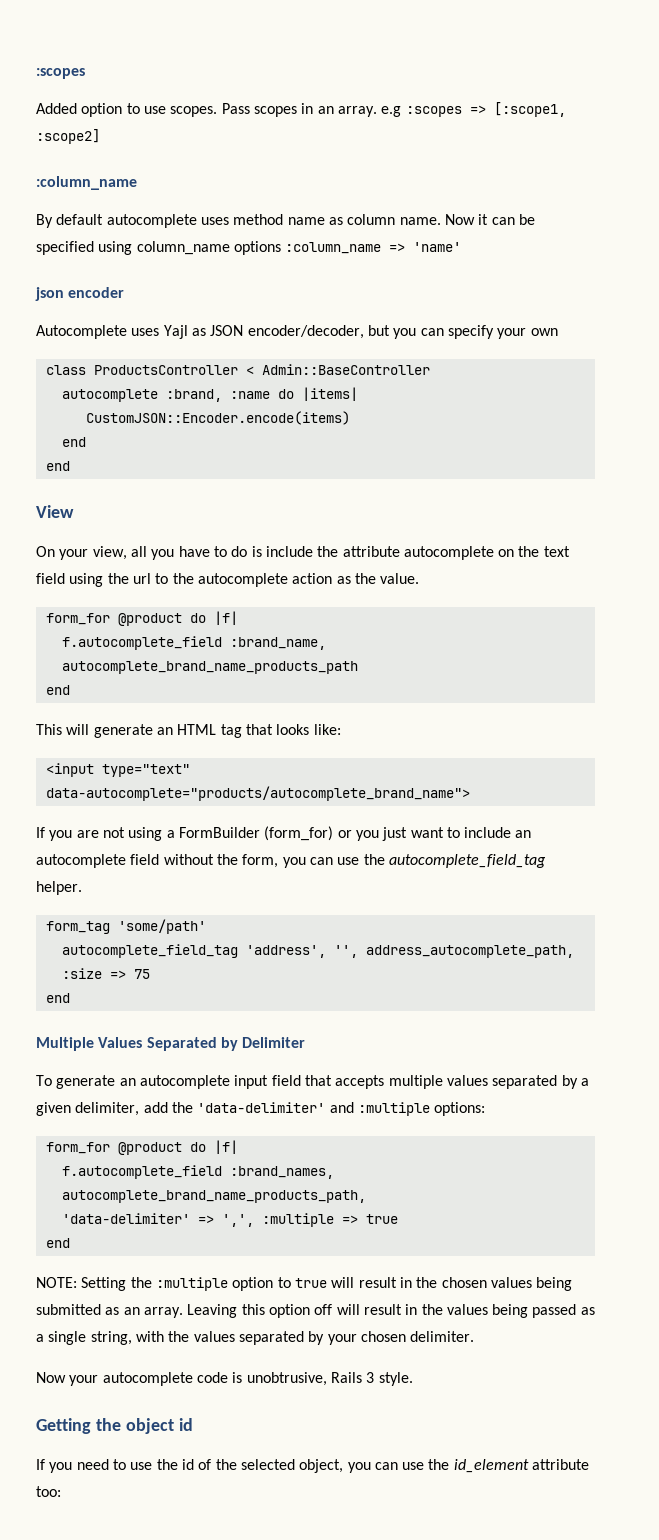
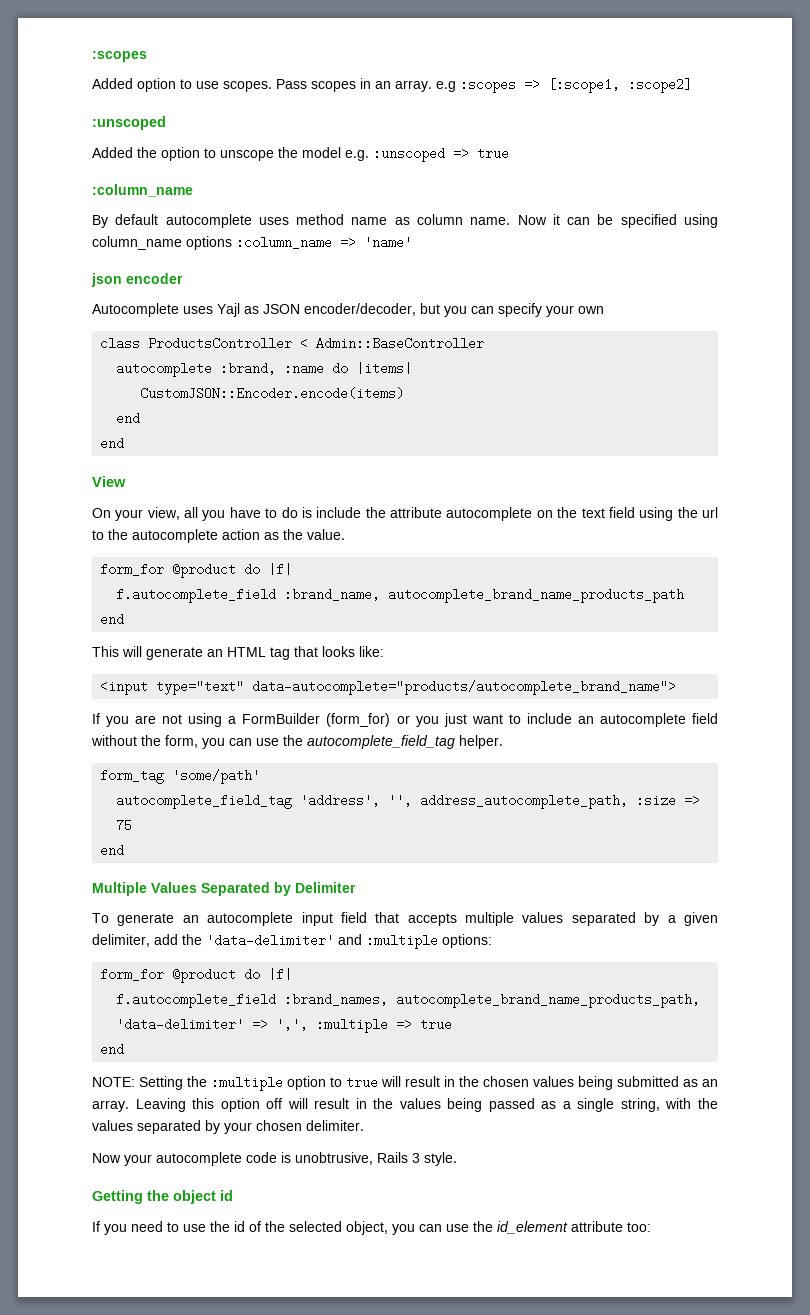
  Pass scopes in an array. e.g :scopes => [:scope1, :scope2]
+ :unscoped
+ Added the option to unscope the model e.g. :unscoped => true

